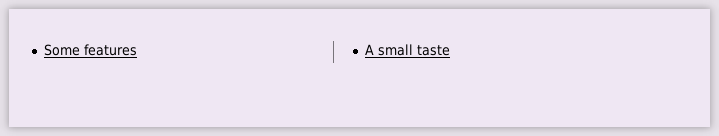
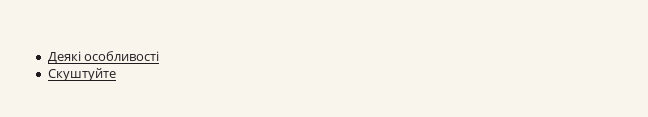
- Some features
- A small taste
+ Деякі особливості
+ Скуштуйте

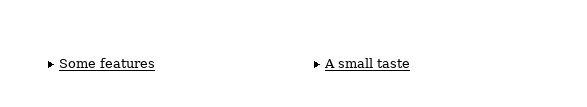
- Деякі особливості
- Скуштуйте
+ Some features
+ A small taste

